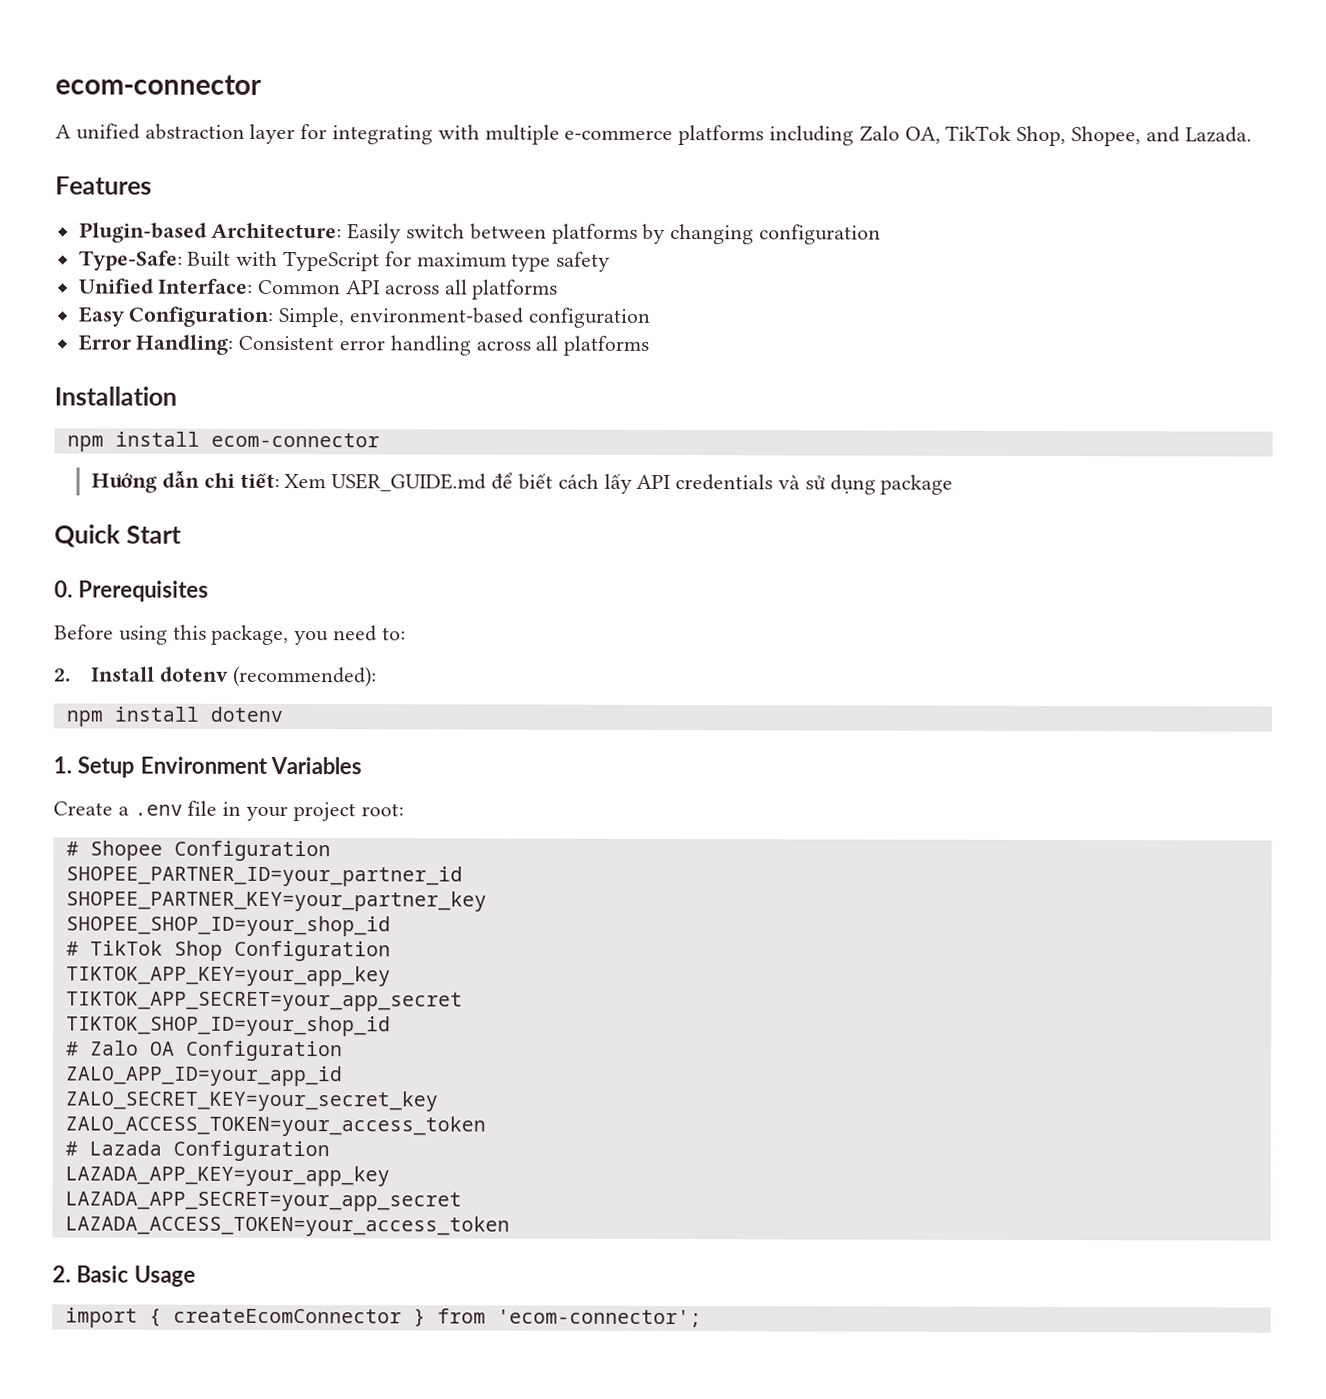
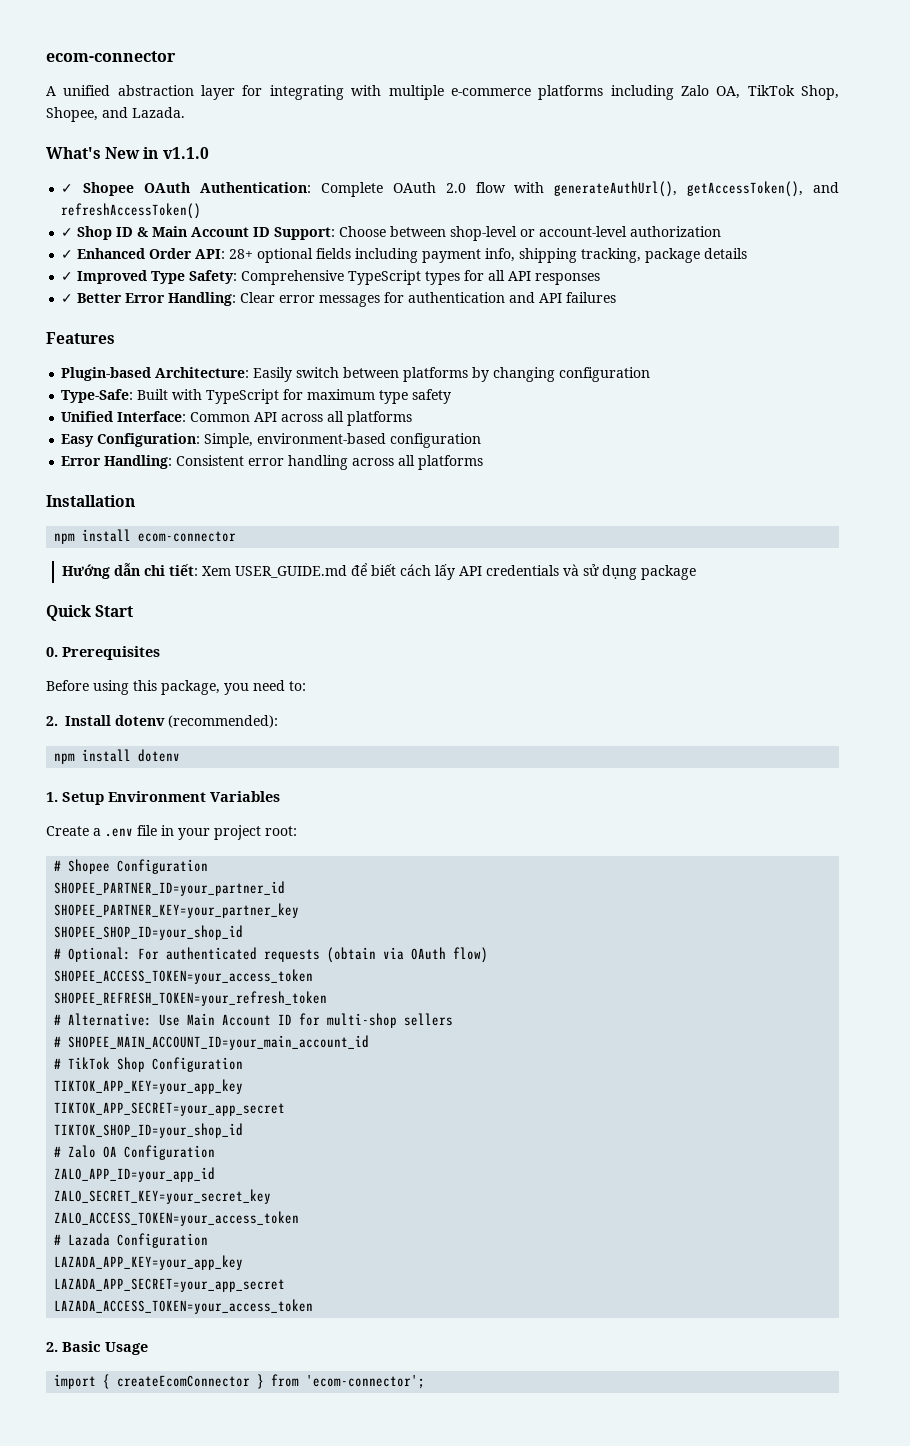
+ What's New in v1.1.0
+ ✓ Shopee OAuth Authentication: Complete OAuth 2.0 flow with generateAuthUrl(), getAccessToken(), and refreshAccessToken()
+ ✓ Shop ID & Main Account ID Support: Choose between shop-level or account-level authorization
+ ✓ Enhanced Order API: 28+ optional fields including payment info, shipping tracking, package details
+ ✓ Improved Type Safety: Comprehensive TypeScript types for all API responses
+ ✓ Better Error Handling: Clear error messages for authentication and API failures
+ # Optional: For authenticated requests (obtain via OAuth flow)
+ SHOPEE_ACCESS_TOKEN=your_access_token
+ SHOPEE_REFRESH_TOKEN=your_refresh_token
+ # Alternative: Use Main Account ID for multi-shop sellers
+ # SHOPEE_MAIN_ACCOUNT_ID=your_main_account_id

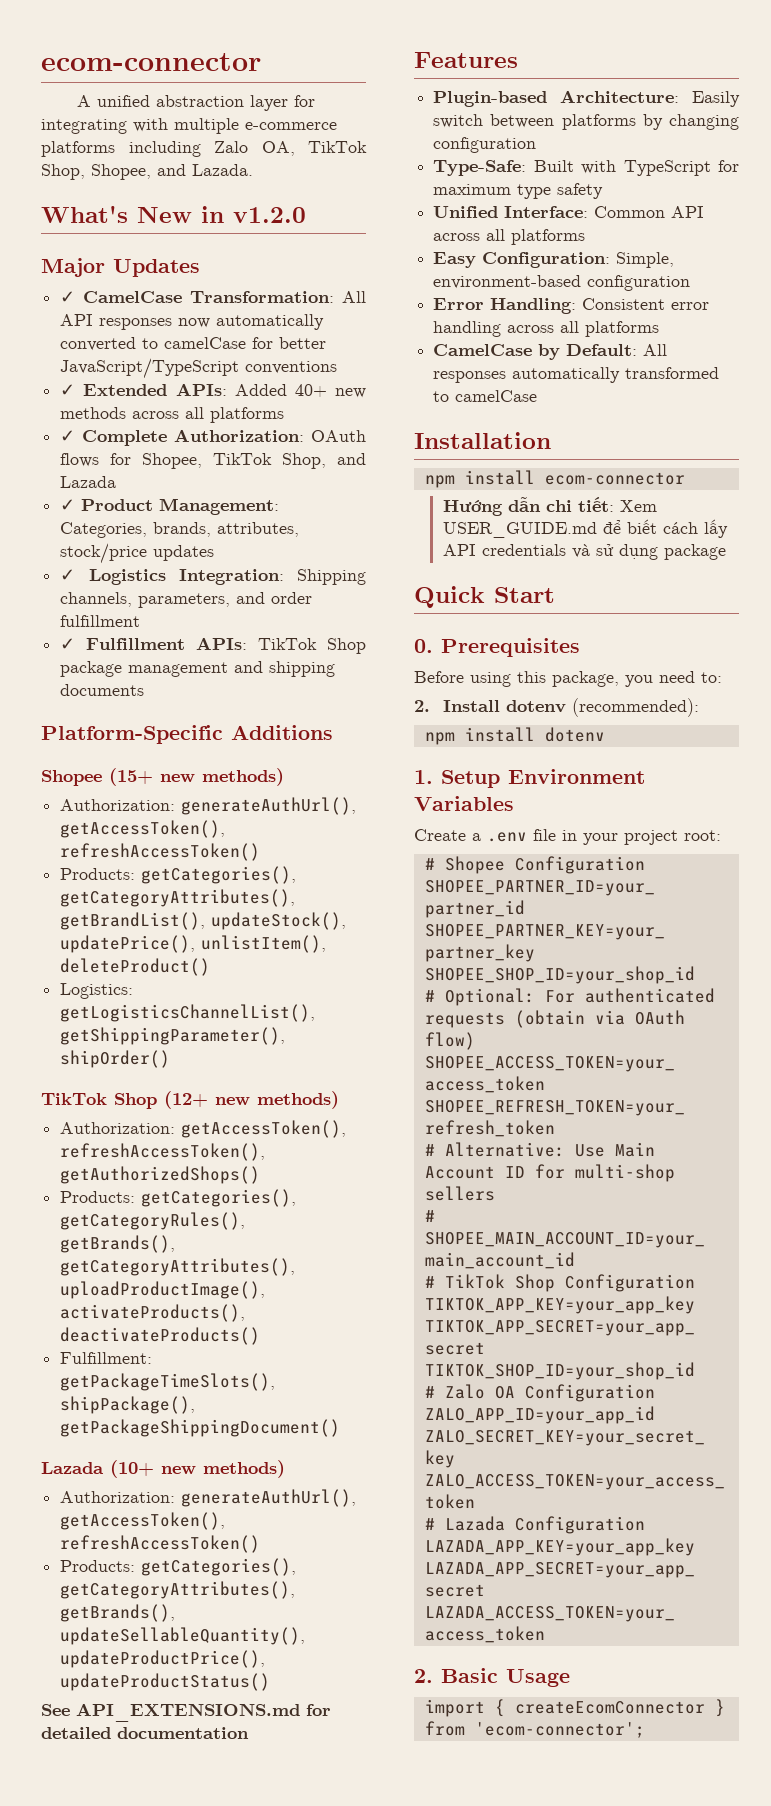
- What's New in v1.1.0
- ✓ Shopee OAuth Authentication: Complete OAuth 2.0 flow with generateAuthUrl(), getAccessToken(), and refreshAccessToken()
- ✓ Shop ID & Main Account ID Support: Choose between shop-level or account-level authorization
- ✓ Enhanced Order API: 28+ optional fields including payment info, shipping tracking, package details
- ✓ Improved Type Safety: Comprehensive TypeScript types for all API responses
- ✓ Better Error Handling: Clear error messages for authentication and API failures
+ What's New in v1.2.0
+ Major Updates
+ ✓ CamelCase Transformation: All API responses now automatically converted to camelCase for better JavaScript/TypeScript conventions
+ ✓ Extended APIs: Added 40+ new methods across all platforms
+ ✓ Complete Authorization: OAuth flows for Shopee, TikTok Shop, and Lazada
+ ✓ Product Management: Categories, brands, attributes, stock/price updates
+ ✓ Logistics Integration: Shipping channels, parameters, and order fulfillment
+ ✓ Fulfillment APIs: TikTok Shop package management and shipping documents
+ Platform-Specific Additions
+ Shopee (15+ new methods)
+ Authorization: generateAuthUrl(), getAccessToken(), refreshAccessToken()
+ Products: getCategories(), getCategoryAttributes(), getBrandList(), updateStock(), updatePrice(), unlistItem(), deleteProduct()
+ Logistics: getLogisticsChannelList(), getShippingParameter(), shipOrder()
+ TikTok Shop (12+ new methods)
+ Authorization: getAccessToken(), refreshAccessToken(), getAuthorizedShops()
+ Products: getCategories(), getCategoryRules(), getBrands(), getCategoryAttributes(), uploadProductImage(), activateProducts(), deactivateProducts()
+ Fulfillment: getPackageTimeSlots(), shipPackage(), getPackageShippingDocument()
+ Lazada (10+ new methods)
+ Authorization: generateAuthUrl(), getAccessToken(), refreshAccessToken()
+ Products: getCategories(), getCategoryAttributes(), getBrands(), updateSellableQuantity(), updateProductPrice(), updateProductStatus()
+ See API_EXTENSIONS.md for detailed documentation
+ CamelCase by Default: All responses automatically transformed to camelCase

